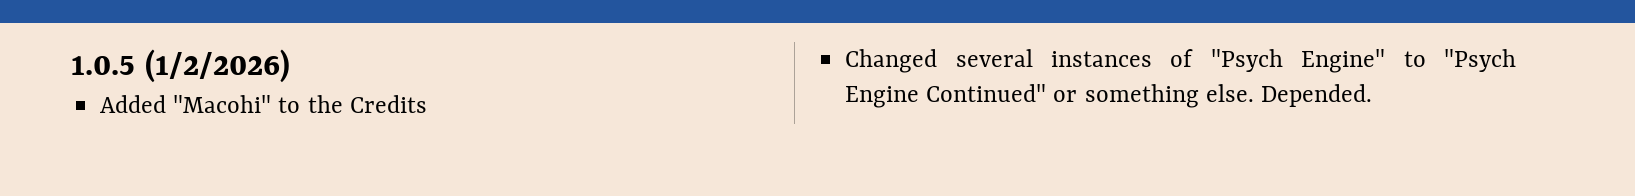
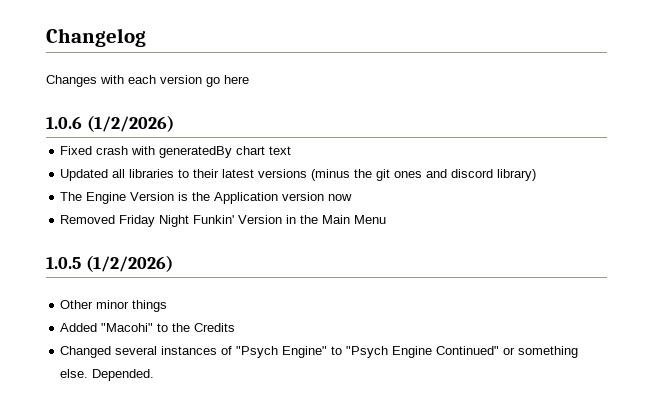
+ Changelog
+ Changes with each version go here
+ 1.0.6 (1/2/2026)
+ Fixed crash with generatedBy chart text
+ Updated all libraries to their latest versions (minus the git ones and discord library)
+ The Engine Version is the Application version now
+ Removed Friday Night Funkin' Version in the Main Menu
+ Other minor things

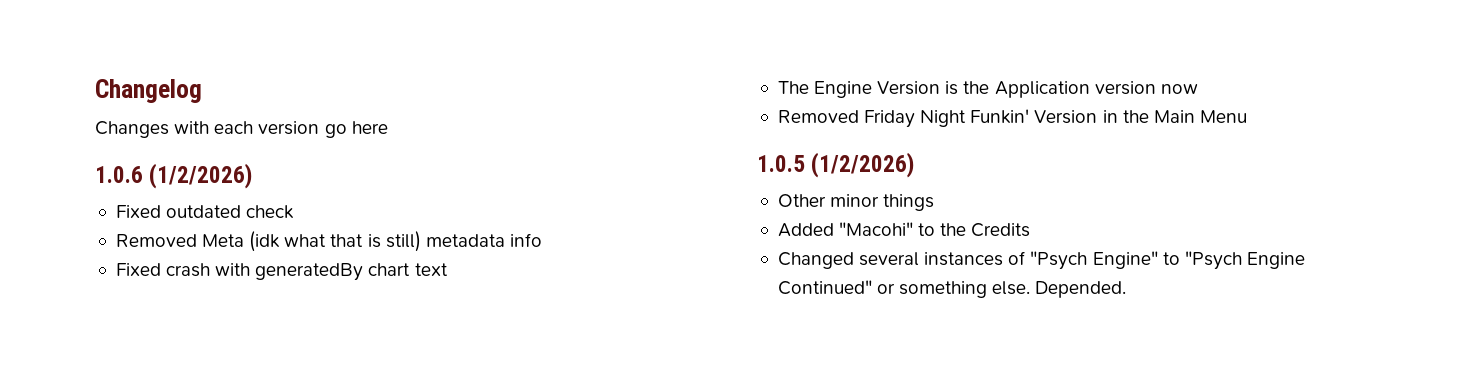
+ Fixed outdated check
+ Removed Meta (idk what that is still) metadata info
- Updated all libraries to their latest versions (minus the git ones and discord library)

